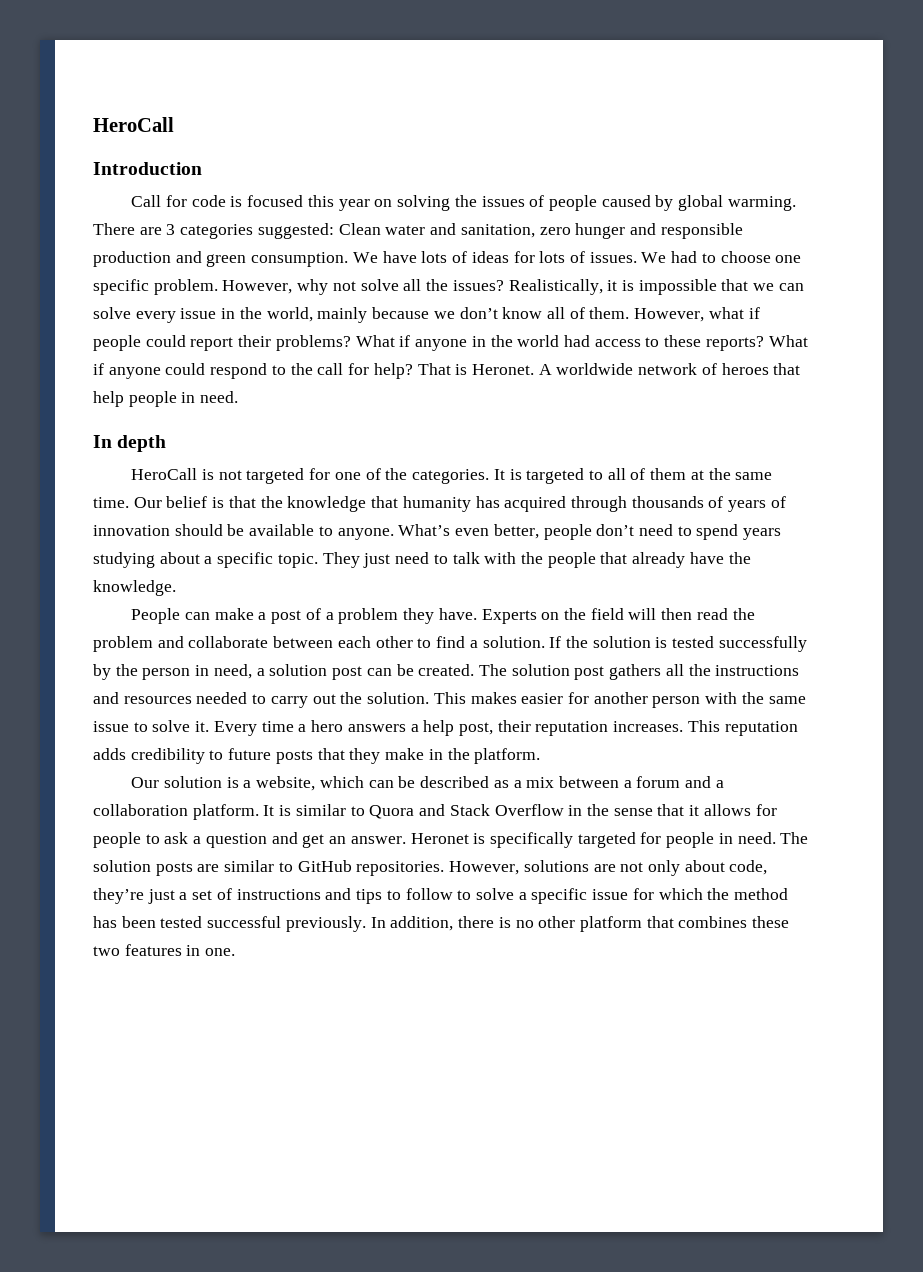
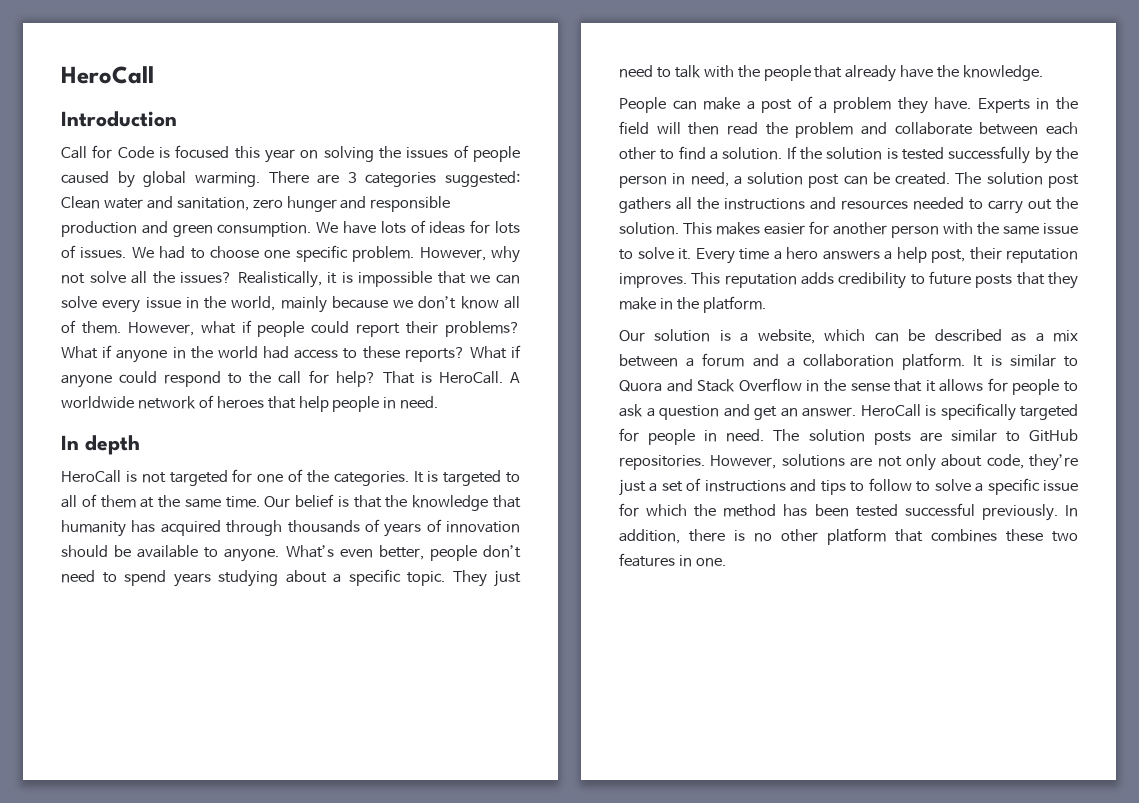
- Call for code is focused this year on solving the issues of people caused by global warming.
+ Call for Code is focused this year on solving the issues of people caused by global warming.
- That is Heronet.
+ That is HeroCall.
- Experts on the field will then read the problem and collaborate between each other to find a solution.
+ Experts in the field will then read the problem and collaborate between each other to find a solution.
- Every time a hero answers a help post, their reputation increases.
+ Every time a hero answers a help post, their reputation improves.
- Heronet is specifically targeted for people in need.
+ HeroCall is specifically targeted for people in need.

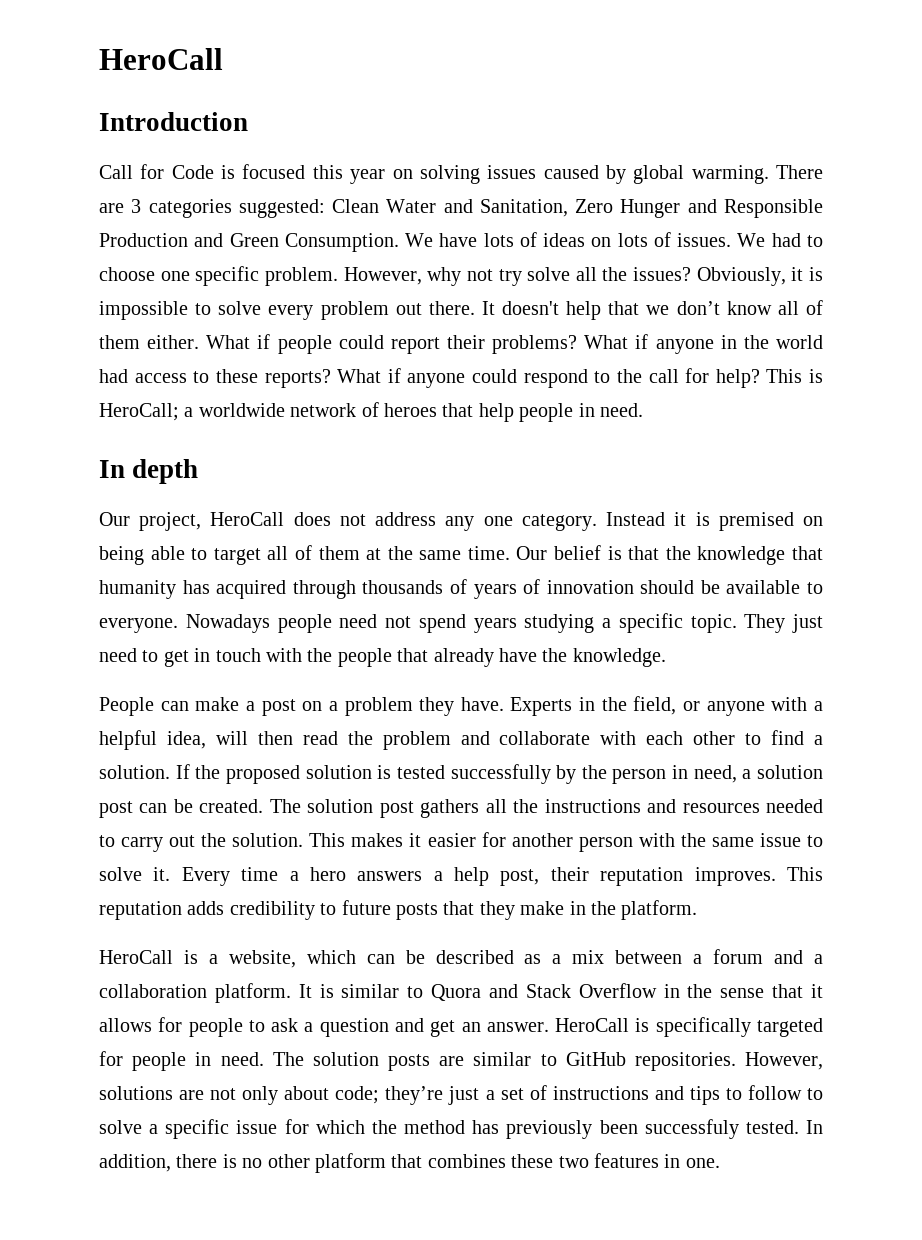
- Call for Code is focused this year on solving the issues of people caused by global warming.
+ Call for Code is focused this year on solving issues caused by global warming.
- There are 3 categories suggested: Clean water and sanitation, zero hunger and responsible production and green consumption.
+ There are 3 categories suggested: Clean Water and Sanitation, Zero Hunger and Responsible Production and Green Consumption.
- We have lots of ideas for lots of issues.
+ We have lots of ideas on lots of issues.
- However, why not solve all the issues?
+ However, why not try solve all the issues?
- Realistically, it is impossible that we can solve every issue in the world, mainly because we don’t know all of them. However, what if people could report their problems?
+ Obviously, it is impossible to solve every problem out there. It doesn't help that we don’t know all of them either. What if people could report their problems?
- That is HeroCall. A worldwide network of heroes that help people in need.
+ This is HeroCall; a worldwide network of heroes that help people in need.
- HeroCall is not targeted for one of the categories. It is targeted to all of them at the same time.
+ Our project, HeroCall does not address any one category. Instead it is premised on being able to target all of them at the same time.
- Our belief is that the knowledge that humanity has acquired through thousands of years of innovation should be available to anyone. What’s even better, people don’t need to spend years studying about a specific topic.
+ Our belief is that the knowledge that humanity has acquired through thousands of years of innovation should be available to everyone. Nowadays people need not spend years studying a specific topic.
- They just need to talk with the people that already have the knowledge.
+ They just need to get in touch with the people that already have the knowledge.
- People can make a post of a problem they have.
+ People can make a post on a problem they have.
- Experts in the field will then read the problem and collaborate between each other to find a solution.
+ Experts in the field, or anyone with a helpful idea, will then read the problem and collaborate with each other to find a solution.
- If the solution is tested successfully by the person in need, a solution post can be created.
+ If the proposed solution is tested successfully by the person in need, a solution post can be created.
- This makes easier for another person with the same issue to solve it.
+ This makes it easier for another person with the same issue to solve it.
- Our solution is a website, which can be described as a mix between a forum and a collaboration platform.
+ HeroCall is a website, which can be described as a mix between a forum and a collaboration platform.
- However, solutions are not only about code, they’re just a set of instructions and tips to follow to solve a specific issue for which the method has been tested successful previously.
+ However, solutions are not only about code; they’re just a set of instructions and tips to follow to solve a specific issue for which the method has previously been successfuly tested.

